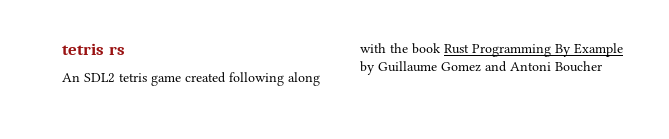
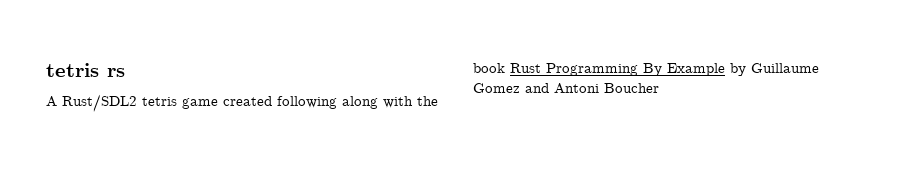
- An SDL2 tetris game created following along with the book Rust Programming By Example by Guillaume Gomez and Antoni Boucher
+ A Rust/SDL2 tetris game created following along with the book Rust Programming By Example by Guillaume Gomez and Antoni Boucher

